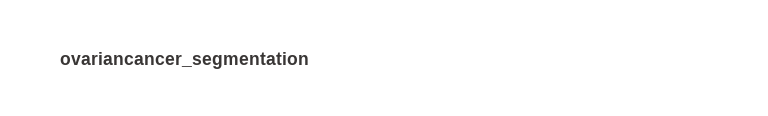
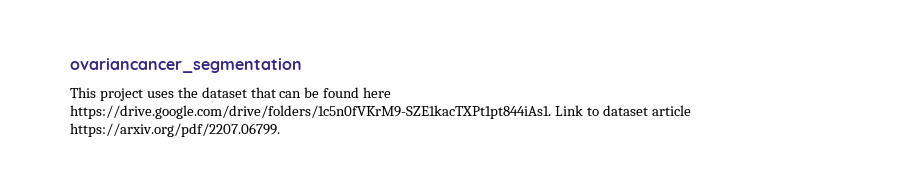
+ This project uses the dataset that can be found here https://drive.google.com/drive/folders/1c5n0fVKrM9-SZE1kacTXPt1pt844iAs1. Link to dataset article https://arxiv.org/pdf/2207.06799.

